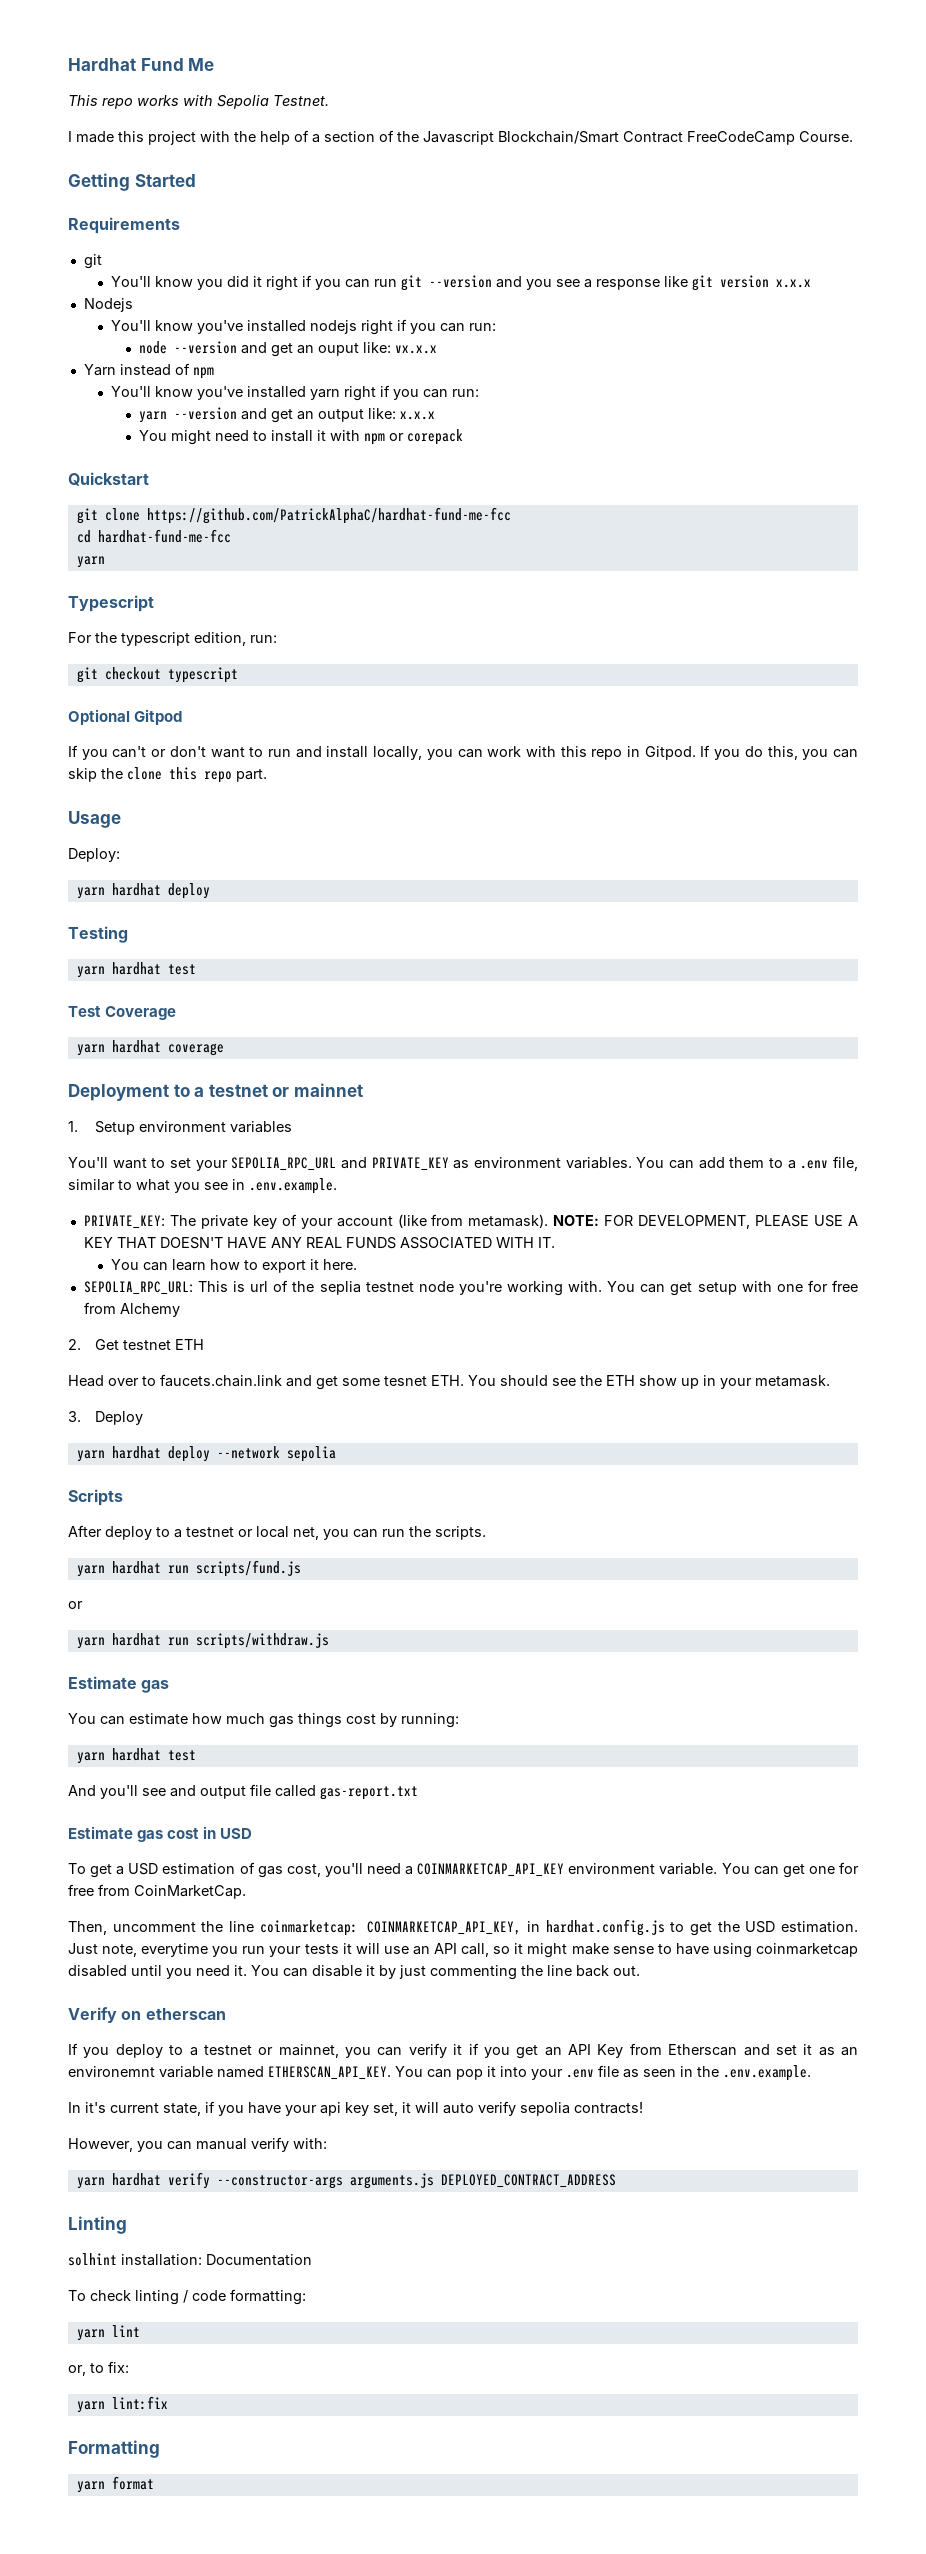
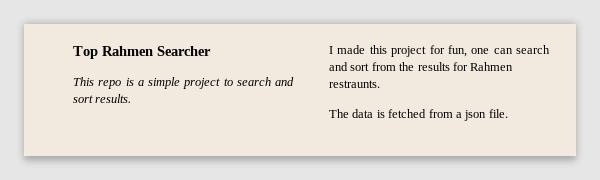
- Hardhat Fund Me
+ Top Rahmen Searcher
- This repo works with Sepolia Testnet.
- I made this project with the help of a section of the Javascript Blockchain/Smart Contract FreeCodeCamp Course.
- Getting Started
- Requirements
- git
- You'll know you did it right if you can run git --version and you see a response like git version x.x.x
- Nodejs
- You'll know you've installed nodejs right if you can run:
- node --version and get an ouput like: vx.x.x
- Yarn instead of npm
- You'll know you've installed yarn right if you can run:
- yarn --version and get an output like: x.x.x
- You might need to install it with npm or corepack
- Quickstart
- git clone https://github.com/PatrickAlphaC/hardhat-fund-me-fcc
- cd hardhat-fund-me-fcc
- yarn
- Typescript
- For the typescript edition, run:
- git checkout typescript
- Optional Gitpod
- If you can't or don't want to run and install locally, you can work with this repo in Gitpod. If you do this, you can skip the clone this repo part.
- Usage
- Deploy:
- yarn hardhat deploy
- Testing
- yarn hardhat test
- Test Coverage
- yarn hardhat coverage
- Deployment to a testnet or mainnet
- 1. Setup environment variables
- You'll want to set your SEPOLIA_RPC_URL and PRIVATE_KEY as environment variables. You can add them to a .env file, similar to what you see in .env.example.
- PRIVATE_KEY: The private key of your account (like from metamask). NOTE: FOR DEVELOPMENT, PLEASE USE A KEY THAT DOESN'T HAVE ANY REAL FUNDS ASSOCIATED WITH IT.
- You can learn how to export it here.
- SEPOLIA_RPC_URL: This is url of the seplia testnet node you're working with. You can get setup with one for free from Alchemy
- 2. Get testnet ETH
- Head over to faucets.chain.link and get some tesnet ETH. You should see the ETH show up in your metamask.
- 3. Deploy
- yarn hardhat deploy --network sepolia
- Scripts
- After deploy to a testnet or local net, you can run the scripts.
- yarn hardhat run scripts/fund.js
- or
- yarn hardhat run scripts/withdraw.js
- Estimate gas
- You can estimate how much gas things cost by running:
- yarn hardhat test
- And you'll see and output file called gas-report.txt
- Estimate gas cost in USD
- To get a USD estimation of gas cost, you'll need a COINMARKETCAP_API_KEY environment variable. You can get one for free from CoinMarketCap.
- Then, uncomment the line coinmarketcap: COINMARKETCAP_API_KEY, in hardhat.config.js to get the USD estimation. Just note, everytime you run your tests it will use an API call, so it might make sense to have using coinmarketcap disabled until you need it. You can disable it by just commenting the line back out.
- Verify on etherscan
- If you deploy to a testnet or mainnet, you can verify it if you get an API Key from Etherscan and set it as an environemnt variable named ETHERSCAN_API_KEY. You can pop it into your .env file as seen in the .env.example.
- In it's current state, if you have your api key set, it will auto verify sepolia contracts!
- However, you can manual verify with:
- yarn hardhat verify --constructor-args arguments.js DEPLOYED_CONTRACT_ADDRESS
- Linting
- solhint installation: Documentation
- To check linting / code formatting:
- yarn lint
- or, to fix:
- yarn lint:fix
- Formatting
- yarn format
+ This repo is a simple project to search and sort results.
+ I made this project for fun, one can search and sort from the results for Rahmen restraunts.
+ The data is fetched from a json file.

